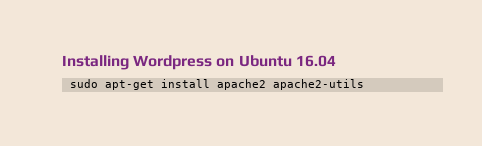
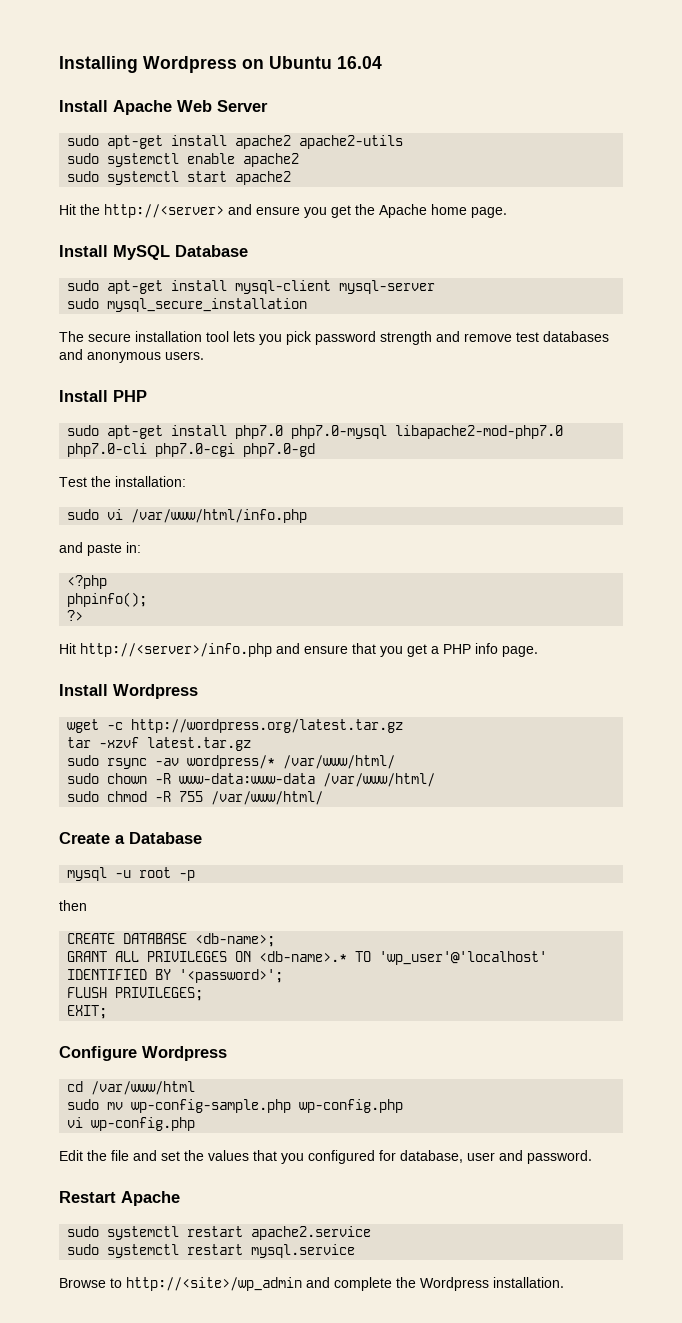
+ Install Apache Web Server
+ sudo systemctl enable apache2
+ sudo systemctl start apache2
+ Hit the http://<server> and ensure you get the Apache home page.
+ Install MySQL Database
+ sudo apt-get install mysql-client mysql-server
+ sudo mysql_secure_installation
+ The secure installation tool lets you pick password strength and remove test databases and anonymous users.
+ Install PHP
+ sudo apt-get install php7.0 php7.0-mysql libapache2-mod-php7.0 php7.0-cli php7.0-cgi php7.0-gd
+ Test the installation:
+ sudo vi /var/www/html/info.php
+ and paste in:
+ <?php
+ phpinfo();
+ ?>
+ Hit http://<server>/info.php and ensure that you get a PHP info page.
+ Install Wordpress
+ wget -c http://wordpress.org/latest.tar.gz
+ tar -xzvf latest.tar.gz
+ sudo rsync -av wordpress/* /var/www/html/
+ sudo chown -R www-data:www-data /var/www/html/
+ sudo chmod -R 755 /var/www/html/
+ Create a Database
+ mysql -u root -p
+ then
+ CREATE DATABASE <db-name>;
+ GRANT ALL PRIVILEGES ON <db-name>.* TO 'wp_user'@'localhost' IDENTIFIED BY '<password>';
+ FLUSH PRIVILEGES;
+ EXIT;
+ Configure Wordpress
+ cd /var/www/html
+ sudo mv wp-config-sample.php wp-config.php
+ vi wp-config.php
+ Edit the file and set the values that you configured for database, user and password.
+ Restart Apache
+ sudo systemctl restart apache2.service
+ sudo systemctl restart mysql.service
+ Browse to http://<site>/wp_admin and complete the Wordpress installation.

